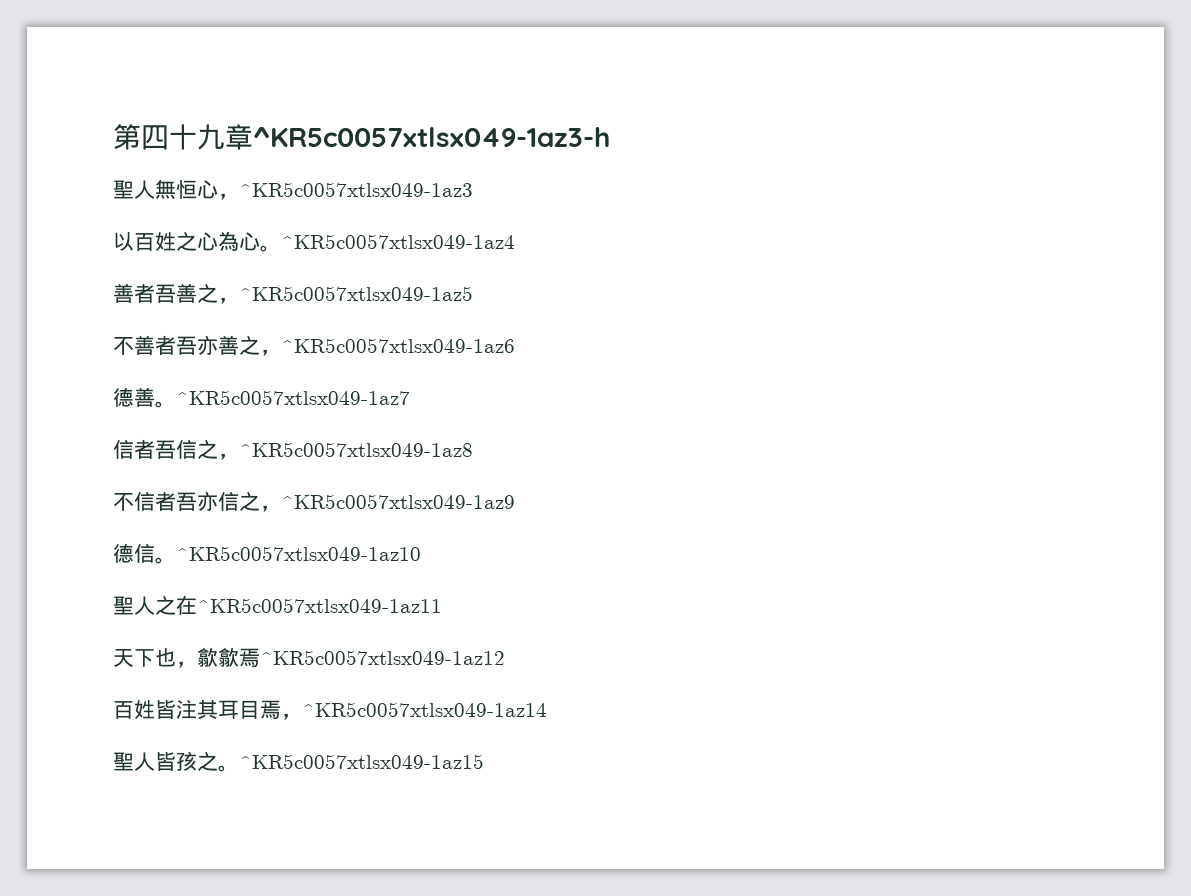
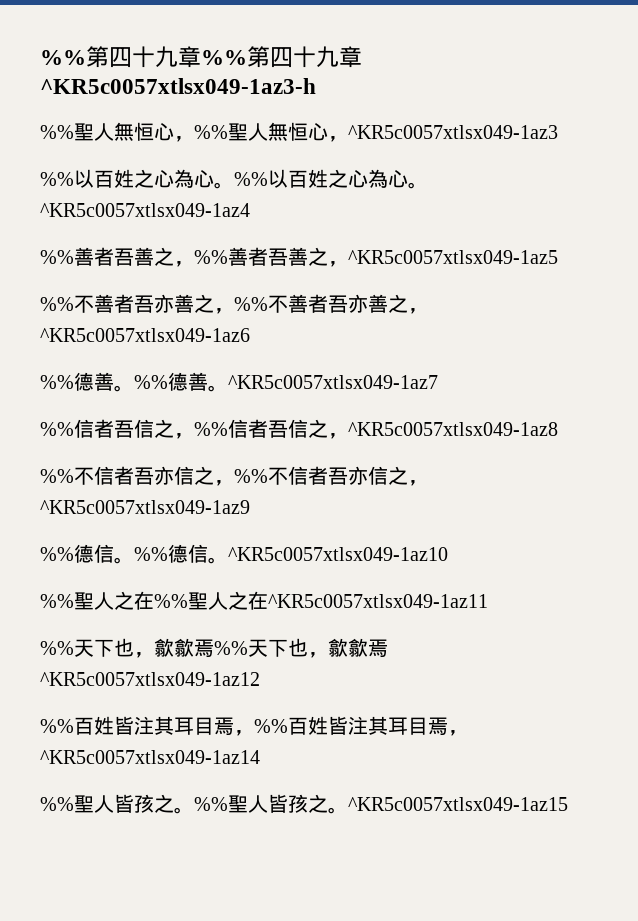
- 第四十九章^KR5c0057xtlsx049-1az3-h
+ %%第四十九章%%第四十九章^KR5c0057xtlsx049-1az3-h
- 聖人無恒心，^KR5c0057xtlsx049-1az3
+ %%聖人無恒心，%%聖人無恒心，^KR5c0057xtlsx049-1az3
- 以百姓之心為心。
+ %%以百姓之心為心。%%以百姓之心為心。
- 善者吾善之，^KR5c0057xtlsx049-1az5
+ %%善者吾善之，%%善者吾善之，^KR5c0057xtlsx049-1az5
- 不善者吾亦善之，^KR5c0057xtlsx049-1az6
+ %%不善者吾亦善之，%%不善者吾亦善之，^KR5c0057xtlsx049-1az6
- 德善。
+ %%德善。%%德善。
- 信者吾信之，^KR5c0057xtlsx049-1az8
+ %%信者吾信之，%%信者吾信之，^KR5c0057xtlsx049-1az8
- 不信者吾亦信之，^KR5c0057xtlsx049-1az9
+ %%不信者吾亦信之，%%不信者吾亦信之，^KR5c0057xtlsx049-1az9
- 德信。
+ %%德信。%%德信。
- 聖人之在^KR5c0057xtlsx049-1az11
+ %%聖人之在%%聖人之在^KR5c0057xtlsx049-1az11
- 天下也，歙歙焉^KR5c0057xtlsx049-1az12
+ %%天下也，歙歙焉%%天下也，歙歙焉^KR5c0057xtlsx049-1az12
- 百姓皆注其耳目焉，^KR5c0057xtlsx049-1az14
+ %%百姓皆注其耳目焉，%%百姓皆注其耳目焉，^KR5c0057xtlsx049-1az14
- 聖人皆孩之。
+ %%聖人皆孩之。%%聖人皆孩之。

